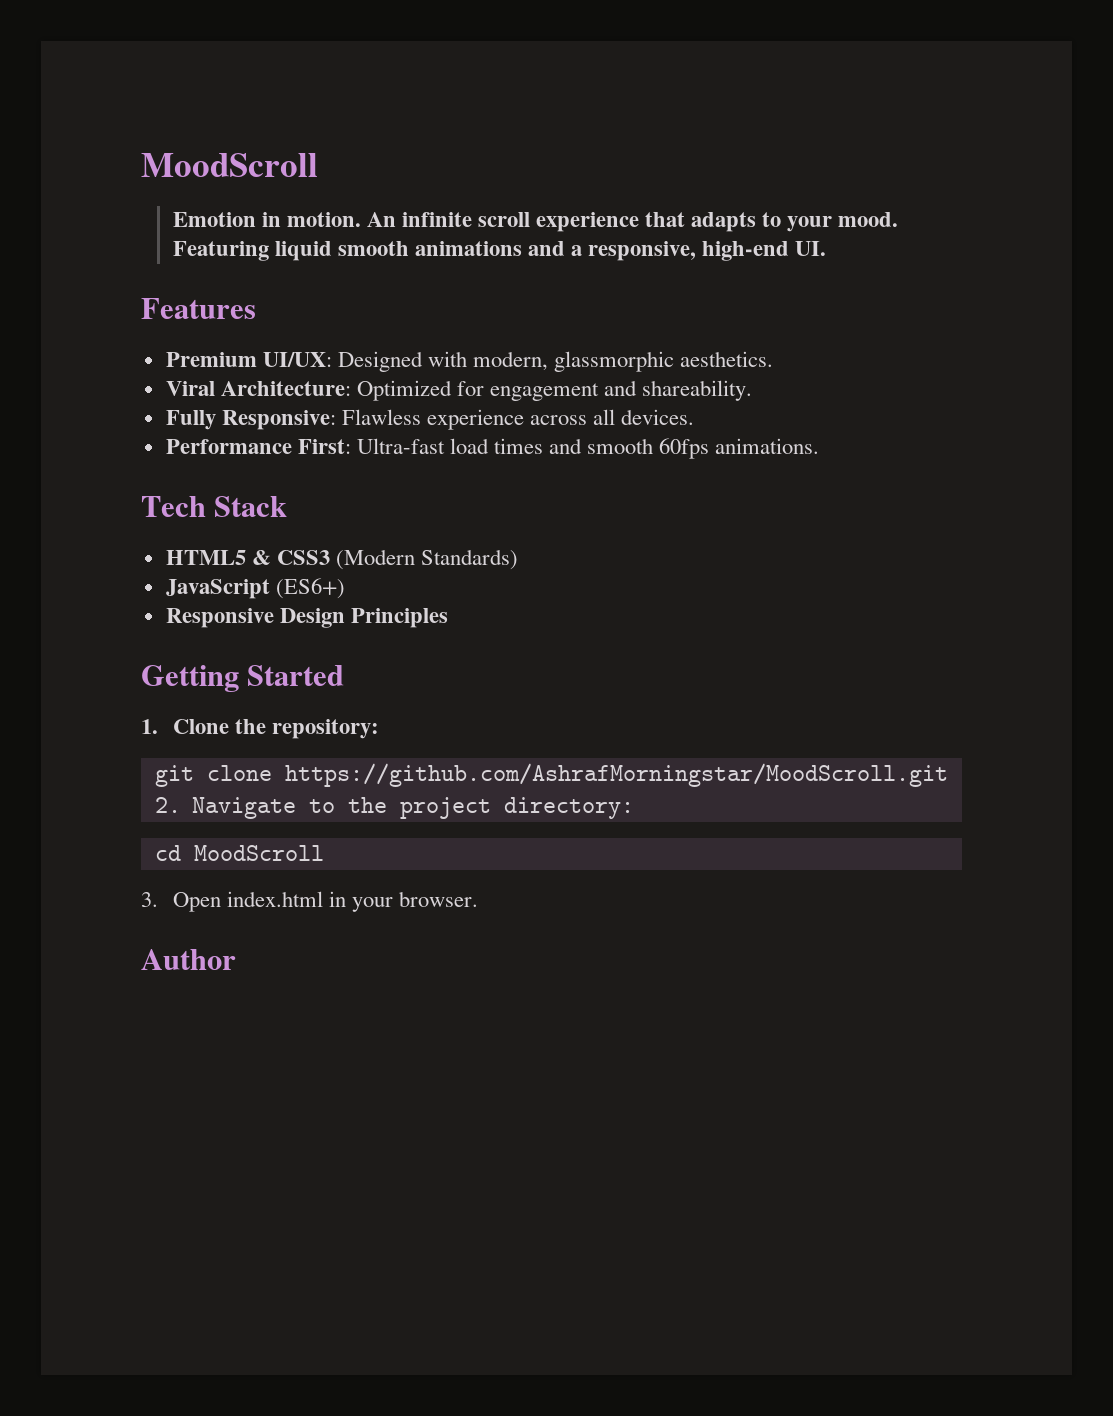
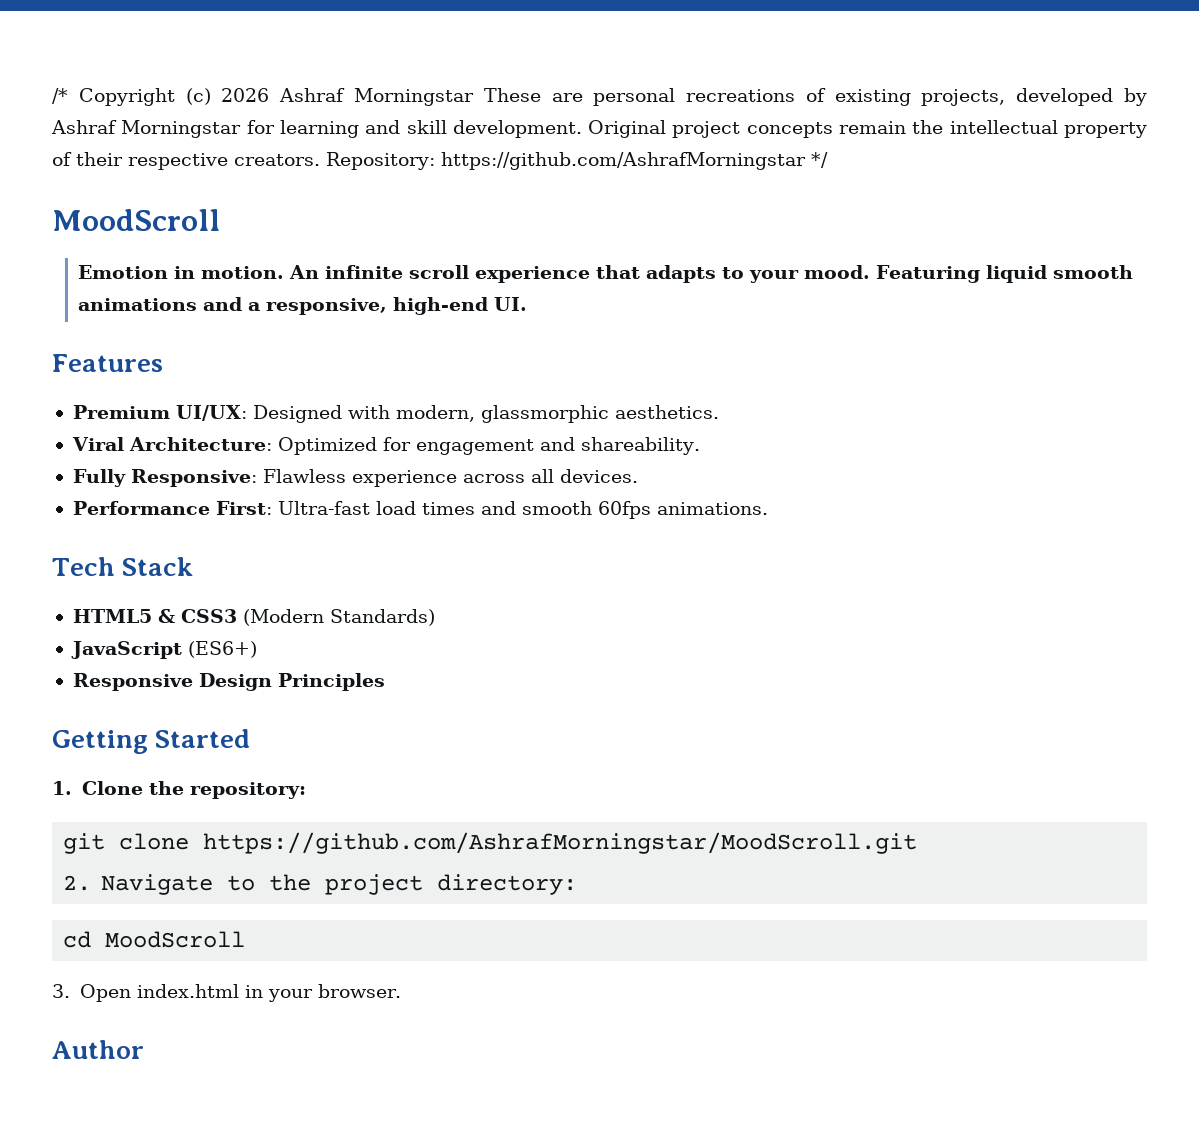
+ /* Copyright (c) 2026 Ashraf Morningstar These are personal recreations of existing projects, developed by Ashraf Morningstar for learning and skill development. Original project concepts remain the intellectual property of their respective creators. Repository: https://github.com/AshrafMorningstar */

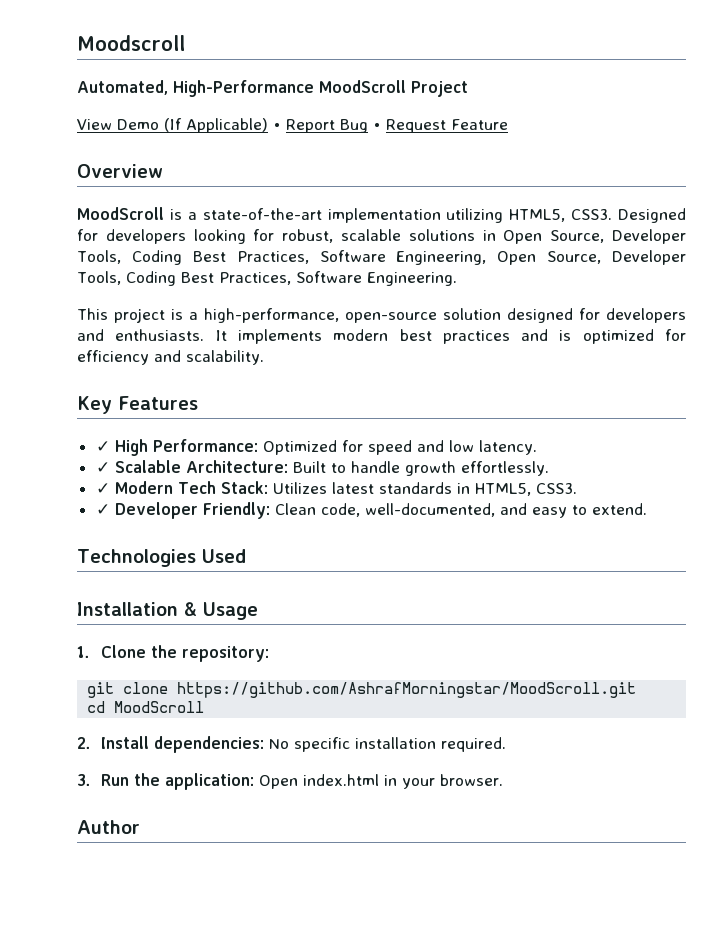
- /* Copyright (c) 2026 Ashraf Morningstar These are personal recreations of existing projects, developed by Ashraf Morningstar for learning and skill development. Original project concepts remain the intellectual property of their respective creators. Repository: https://github.com/AshrafMorningstar */
- MoodScroll
- Emotion in motion. An infinite scroll experience that adapts to your mood. Featuring liquid smooth animations and a responsive, high-end UI.
- Features
- Premium UI/UX: Designed with modern, glassmorphic aesthetics.
- Viral Architecture: Optimized for engagement and shareability.
- Fully Responsive: Flawless experience across all devices.
- Performance First: Ultra-fast load times and smooth 60fps animations.
- Tech Stack
- HTML5 & CSS3 (Modern Standards)
- JavaScript (ES6+)
- Responsive Design Principles
- Getting Started
+ Moodscroll
+ Automated, High-Performance MoodScroll Project
+ View Demo (If Applicable) • Report Bug • Request Feature
+ Overview
+ MoodScroll is a state-of-the-art implementation utilizing HTML5, CSS3. Designed for developers looking for robust, scalable solutions in Open Source, Developer Tools, Coding Best Practices, Software Engineering, Open Source, Developer Tools, Coding Best Practices, Software Engineering.
+ This project is a high-performance, open-source solution designed for developers and enthusiasts. It implements modern best practices and is optimized for efficiency and scalability.
+ Key Features
+ ✓ High Performance: Optimized for speed and low latency.
+ ✓ Scalable Architecture: Built to handle growth effortlessly.
+ ✓ Modern Tech Stack: Utilizes latest standards in HTML5, CSS3.
+ ✓ Developer Friendly: Clean code, well-documented, and easy to extend.
+ Technologies Used
+ Installation & Usage
- 2. Navigate to the project directory:
  cd MoodScroll
- 3. Open index.html in your browser.
+ 2. Install dependencies: No specific installation required.
+ 3. Run the application: Open index.html in your browser.

